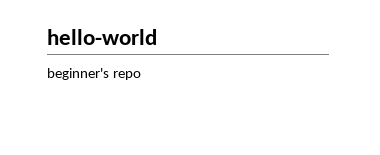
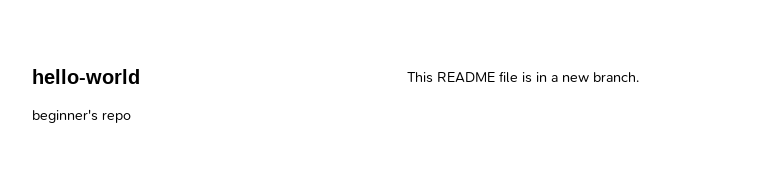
+ This README file is in a new branch.

